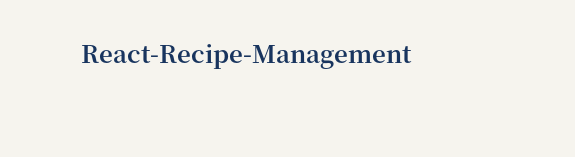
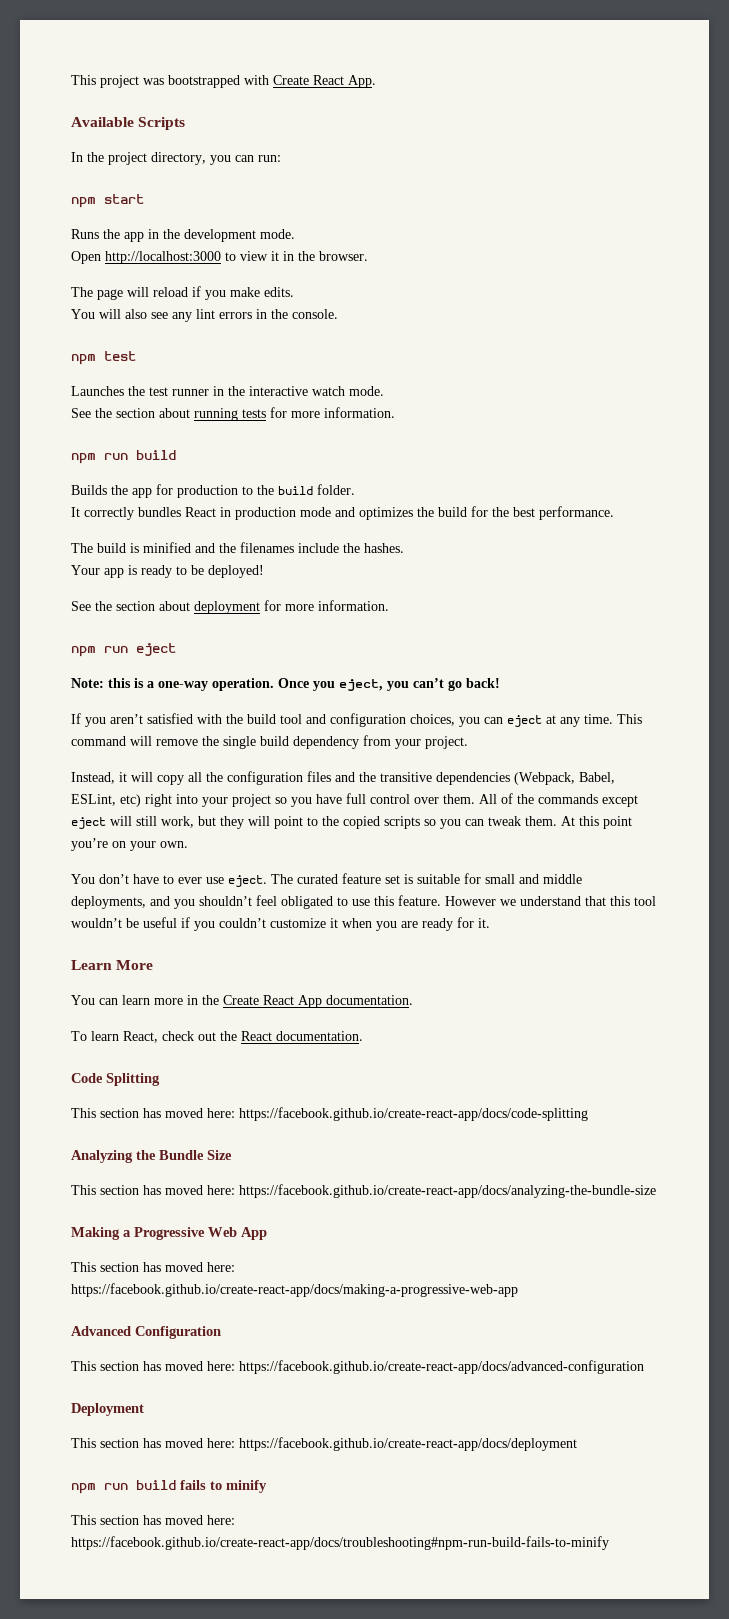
- React-Recipe-Management
+ This project was bootstrapped with Create React App.
+ Available Scripts
+ In the project directory, you can run:
+ npm start
+ Runs the app in the development mode.
+ Open http://localhost:3000 to view it in the browser.
+ The page will reload if you make edits.
+ You will also see any lint errors in the console.
+ npm test
+ Launches the test runner in the interactive watch mode.
+ See the section about running tests for more information.
+ npm run build
+ Builds the app for production to the build folder.
+ It correctly bundles React in production mode and optimizes the build for the best performance.
+ The build is minified and the filenames include the hashes.
+ Your app is ready to be deployed!
+ See the section about deployment for more information.
+ npm run eject
+ Note: this is a one-way operation. Once you eject, you can’t go back!
+ If you aren’t satisfied with the build tool and configuration choices, you can eject at any time. This command will remove the single build dependency from your project.
+ Instead, it will copy all the configuration files and the transitive dependencies (Webpack, Babel, ESLint, etc) right into your project so you have full control over them. All of the commands except eject will still work, but they will point to the copied scripts so you can tweak them. At this point you’re on your own.
+ You don’t have to ever use eject. The curated feature set is suitable for small and middle deployments, and you shouldn’t feel obligated to use this feature. However we understand that this tool wouldn’t be useful if you couldn’t customize it when you are ready for it.
+ Learn More
+ You can learn more in the Create React App documentation.
+ To learn React, check out the React documentation.
+ Code Splitting
+ This section has moved here: https://facebook.github.io/create-react-app/docs/code-splitting
+ Analyzing the Bundle Size
+ This section has moved here: https://facebook.github.io/create-react-app/docs/analyzing-the-bundle-size
+ Making a Progressive Web App
+ This section has moved here: https://facebook.github.io/create-react-app/docs/making-a-progressive-web-app
+ Advanced Configuration
+ This section has moved here: https://facebook.github.io/create-react-app/docs/advanced-configuration
+ Deployment
+ This section has moved here: https://facebook.github.io/create-react-app/docs/deployment
+ npm run build fails to minify
+ This section has moved here: https://facebook.github.io/create-react-app/docs/troubleshooting#npm-run-build-fails-to-minify

